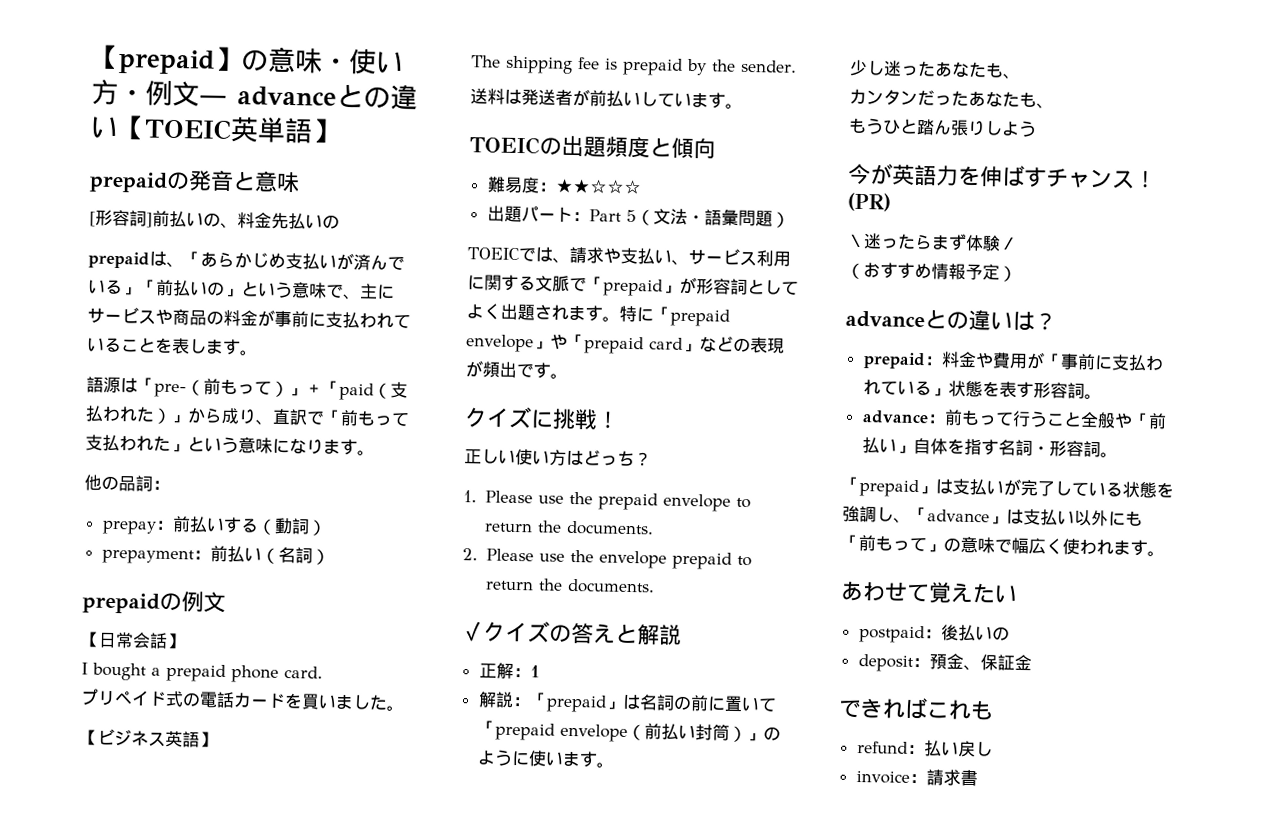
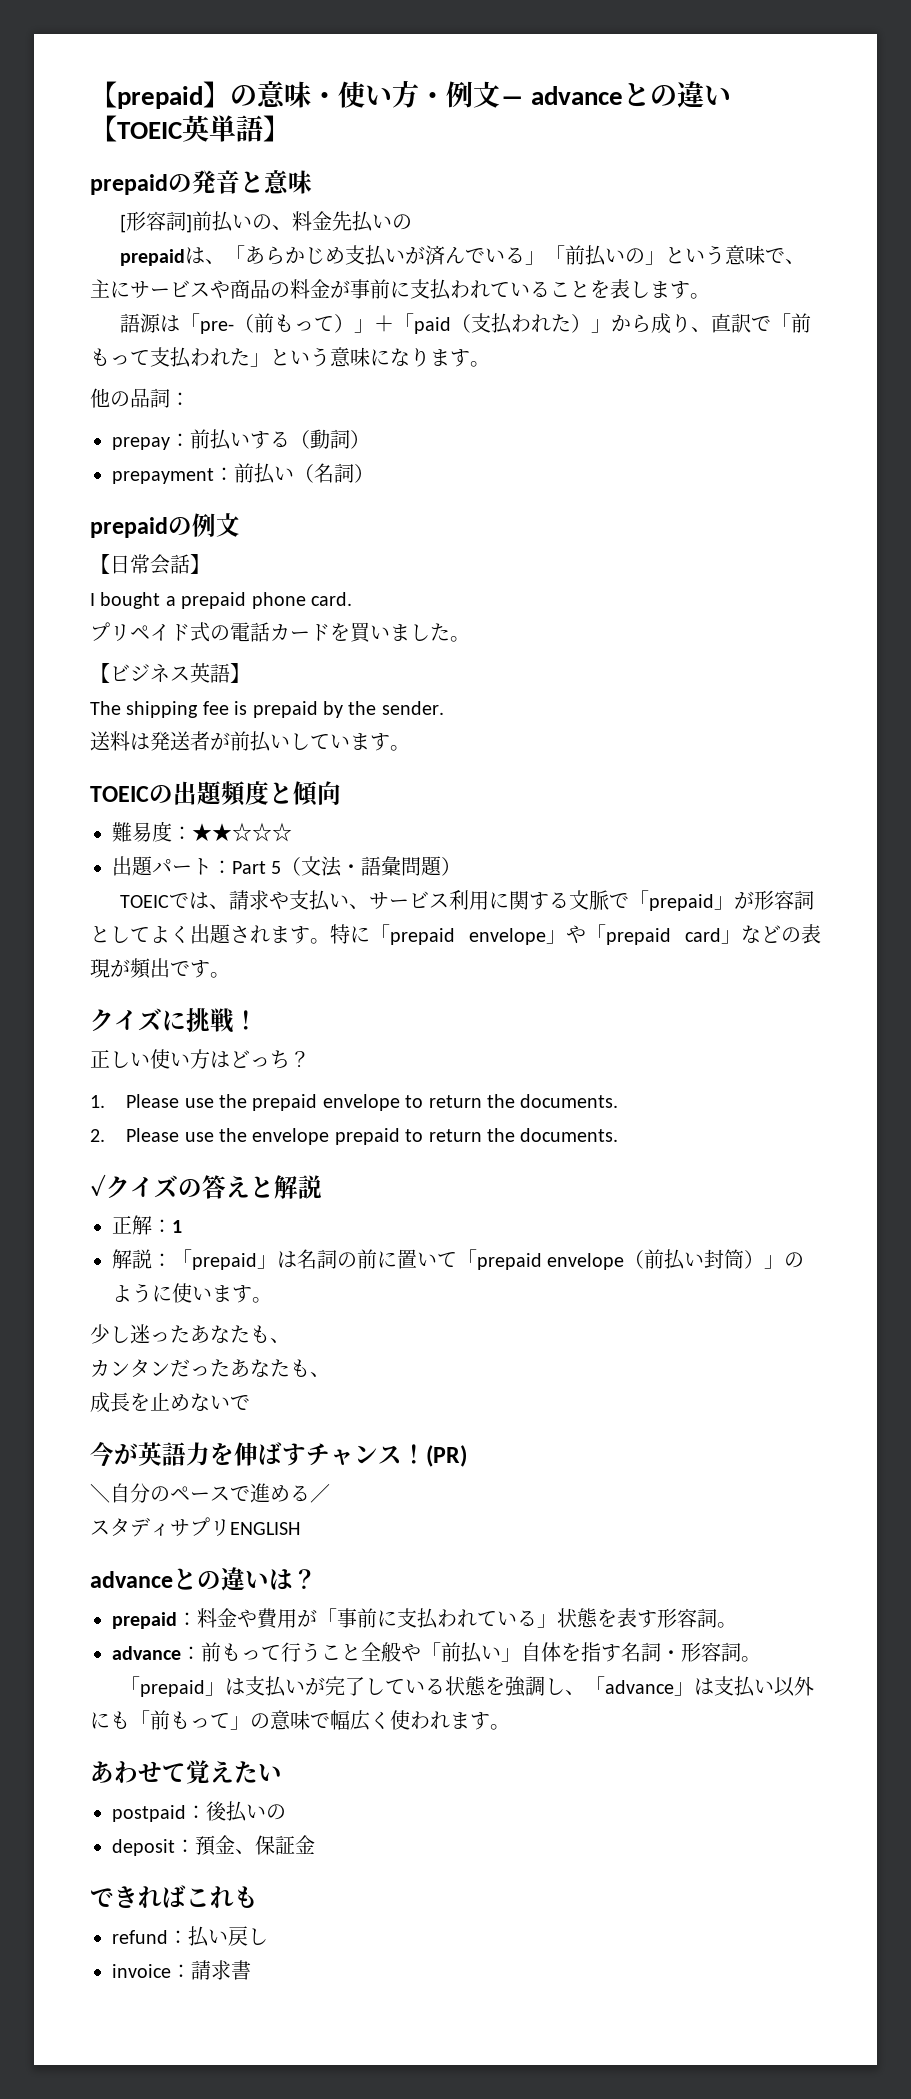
- もうひと踏ん張りしよう
+ 成長を止めないで
- ＼迷ったらまず体験／
- （おすすめ情報予定）
+ ＼自分のペースで進める／
+ スタディサプリENGLISH

